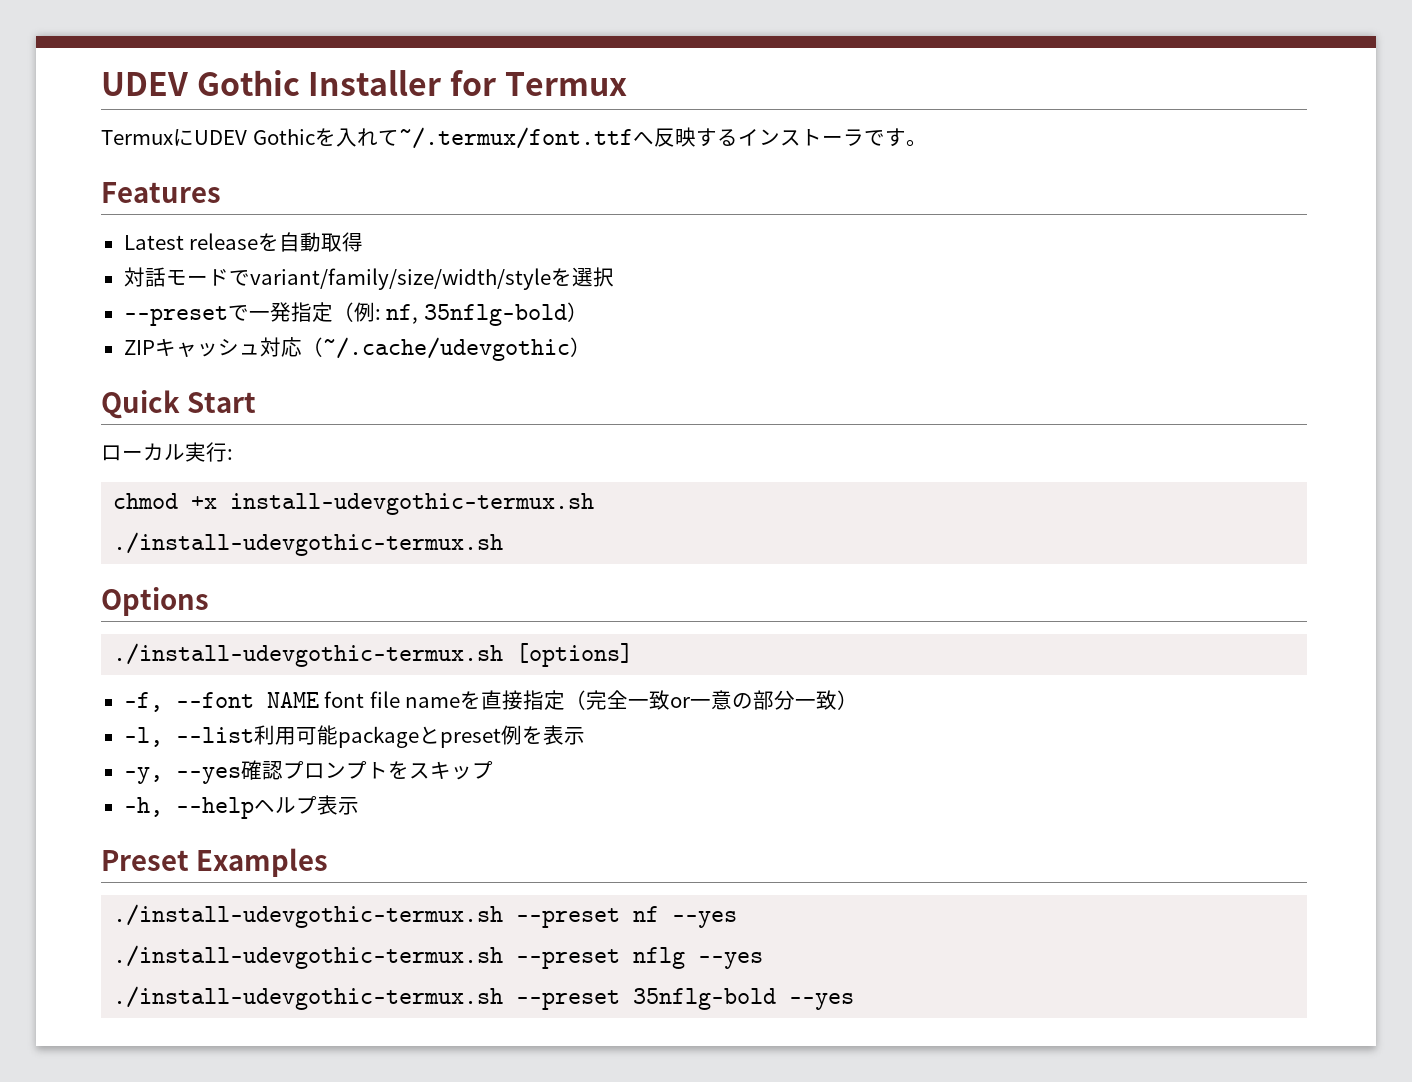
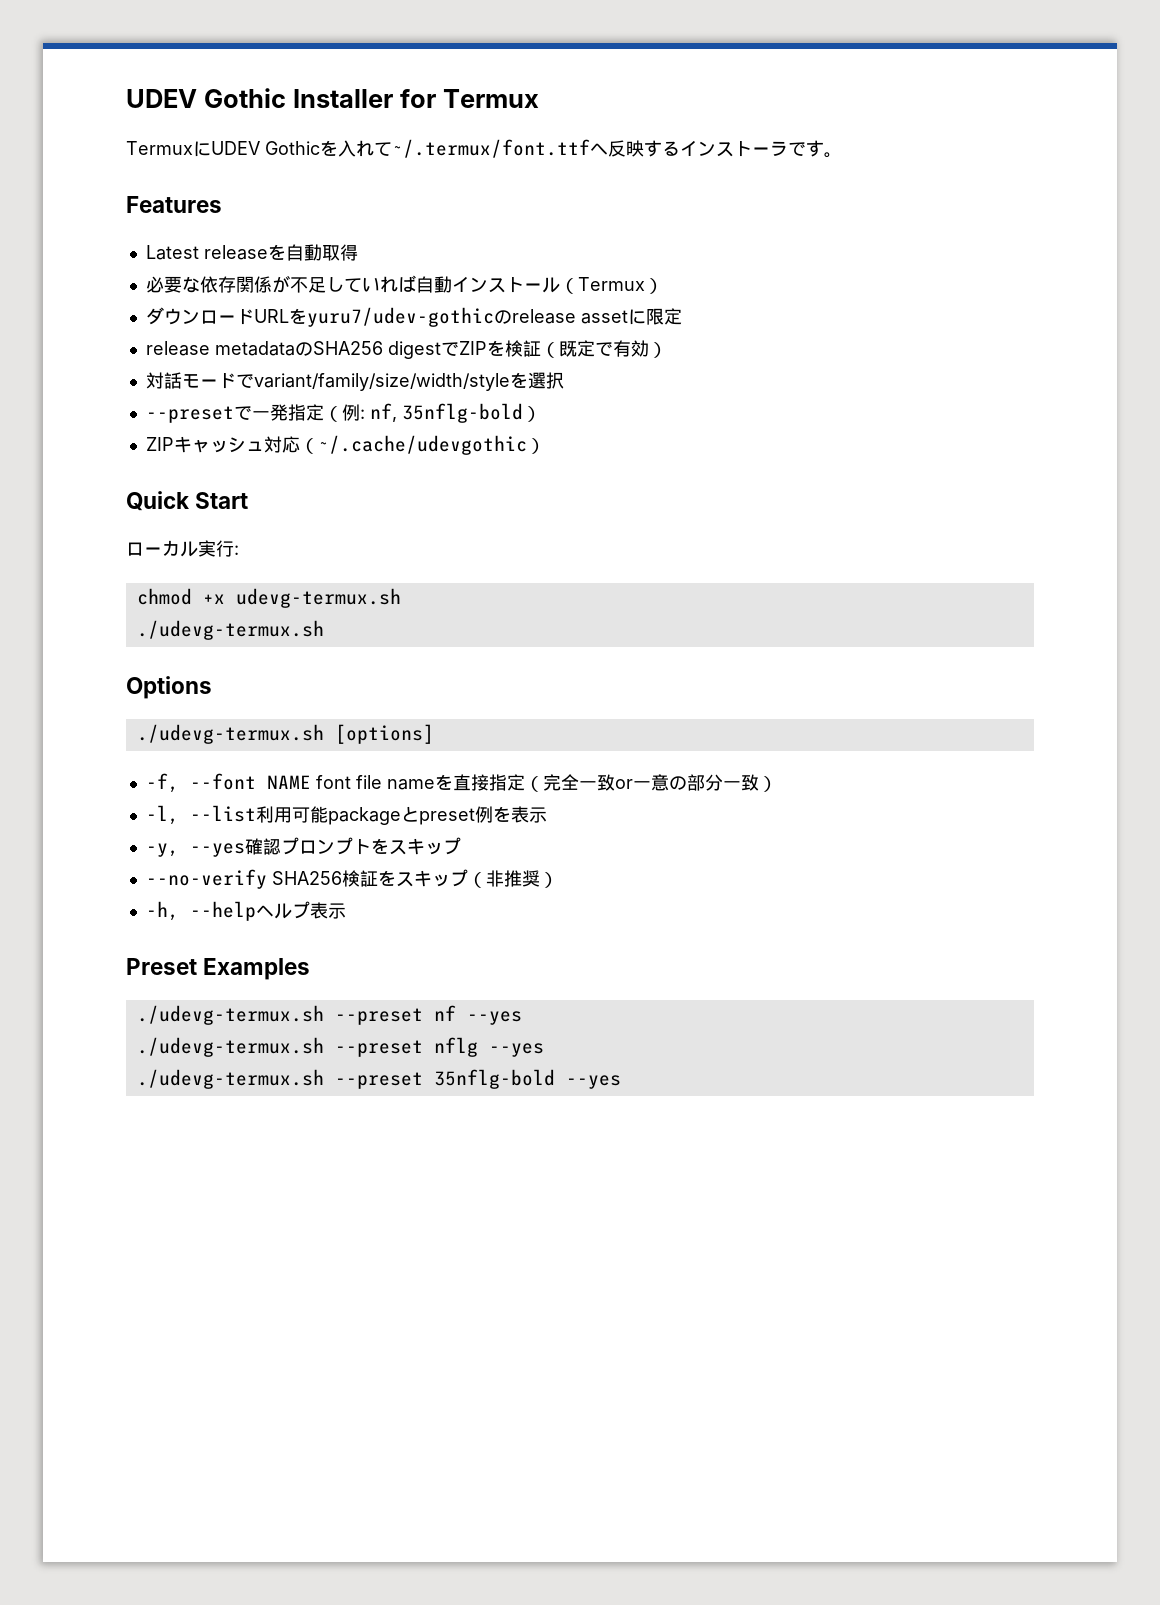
+ 必要な依存関係が不足していれば自動インストール（Termux）
+ ダウンロードURLをyuru7/udev-gothicのrelease assetに限定
+ release metadataのSHA256 digestでZIPを検証（既定で有効）
- chmod +x install-udevgothic-termux.sh
- ./install-udevgothic-termux.sh
+ chmod +x udevg-termux.sh
+ ./udevg-termux.sh
- ./install-udevgothic-termux.sh [options]
+ ./udevg-termux.sh [options]
+ --no-verify SHA256検証をスキップ（非推奨）
- ./install-udevgothic-termux.sh --preset nf --yes
+ ./udevg-termux.sh --preset nf --yes
- ./install-udevgothic-termux.sh --preset nflg --yes
+ ./udevg-termux.sh --preset nflg --yes
- ./install-udevgothic-termux.sh --preset 35nflg-bold --yes
+ ./udevg-termux.sh --preset 35nflg-bold --yes

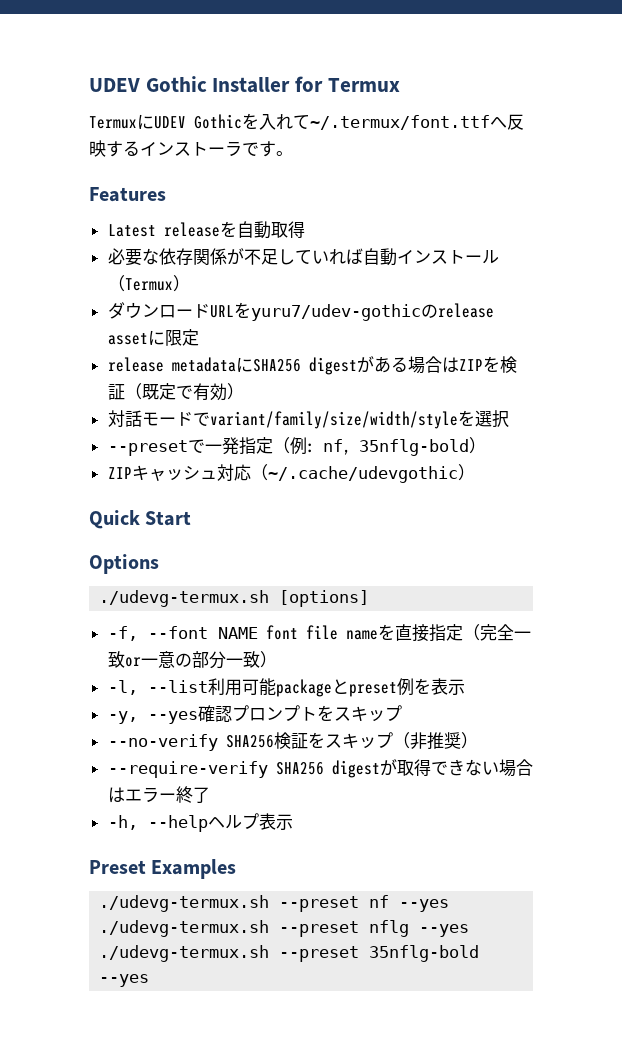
- release metadataのSHA256 digestでZIPを検証（既定で有効）
+ release metadataにSHA256 digestがある場合はZIPを検証（既定で有効）
- ローカル実行:
- chmod +x udevg-termux.sh
- ./udevg-termux.sh
+ --require-verify SHA256 digestが取得できない場合はエラー終了

